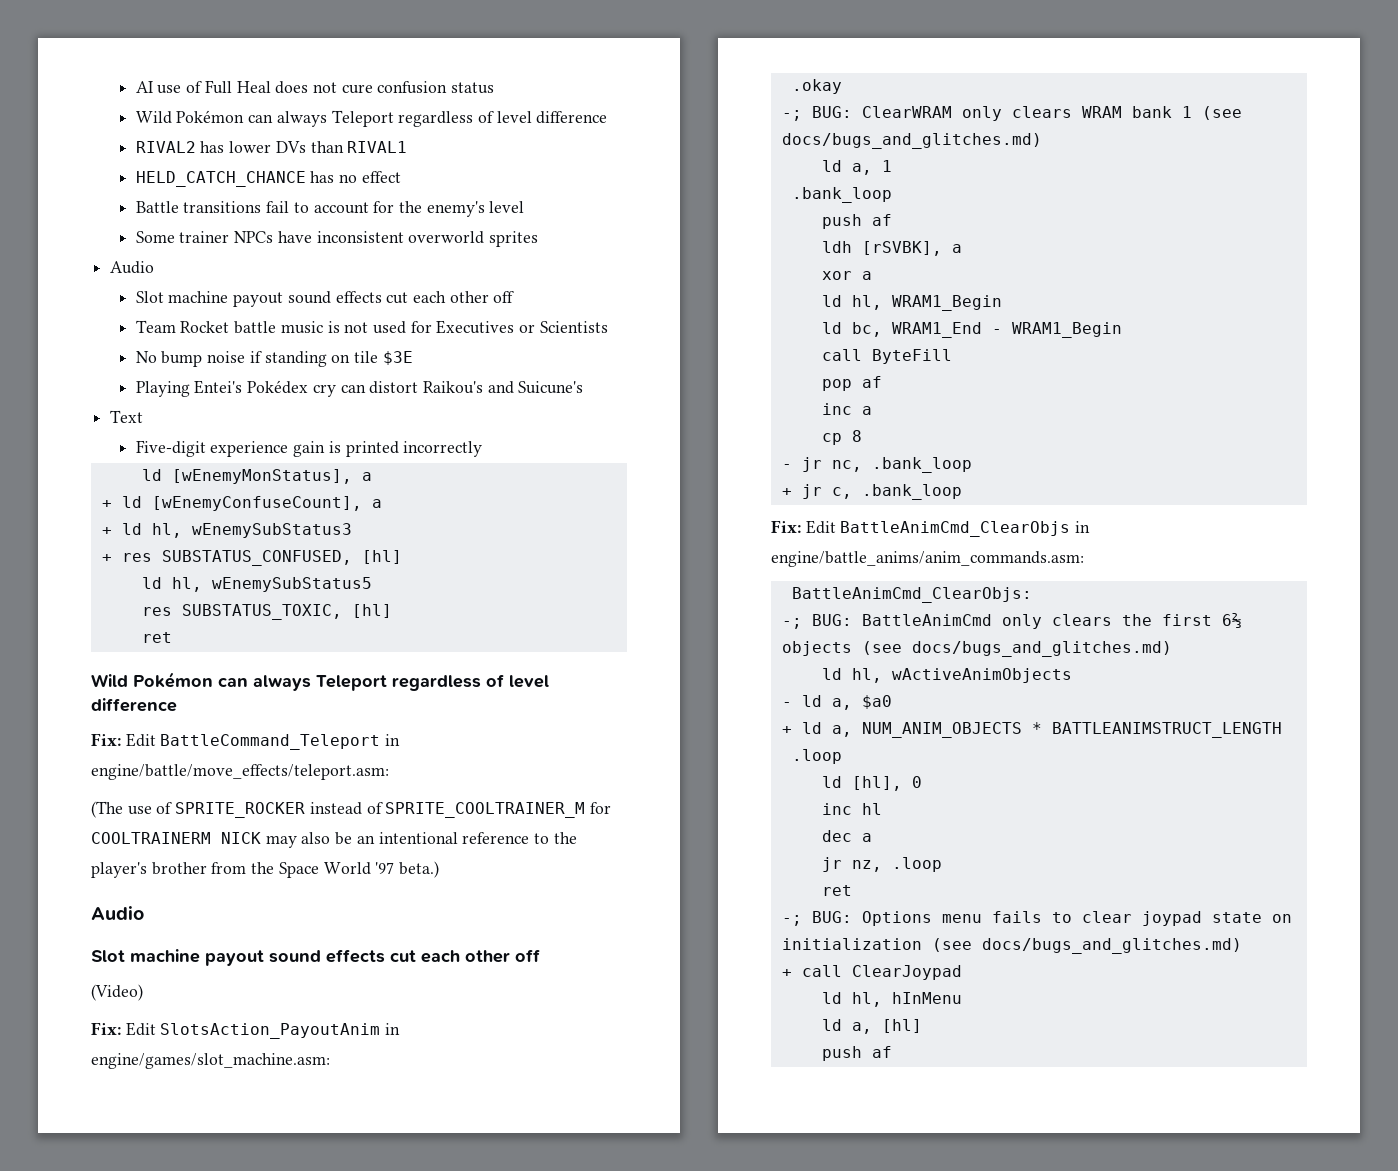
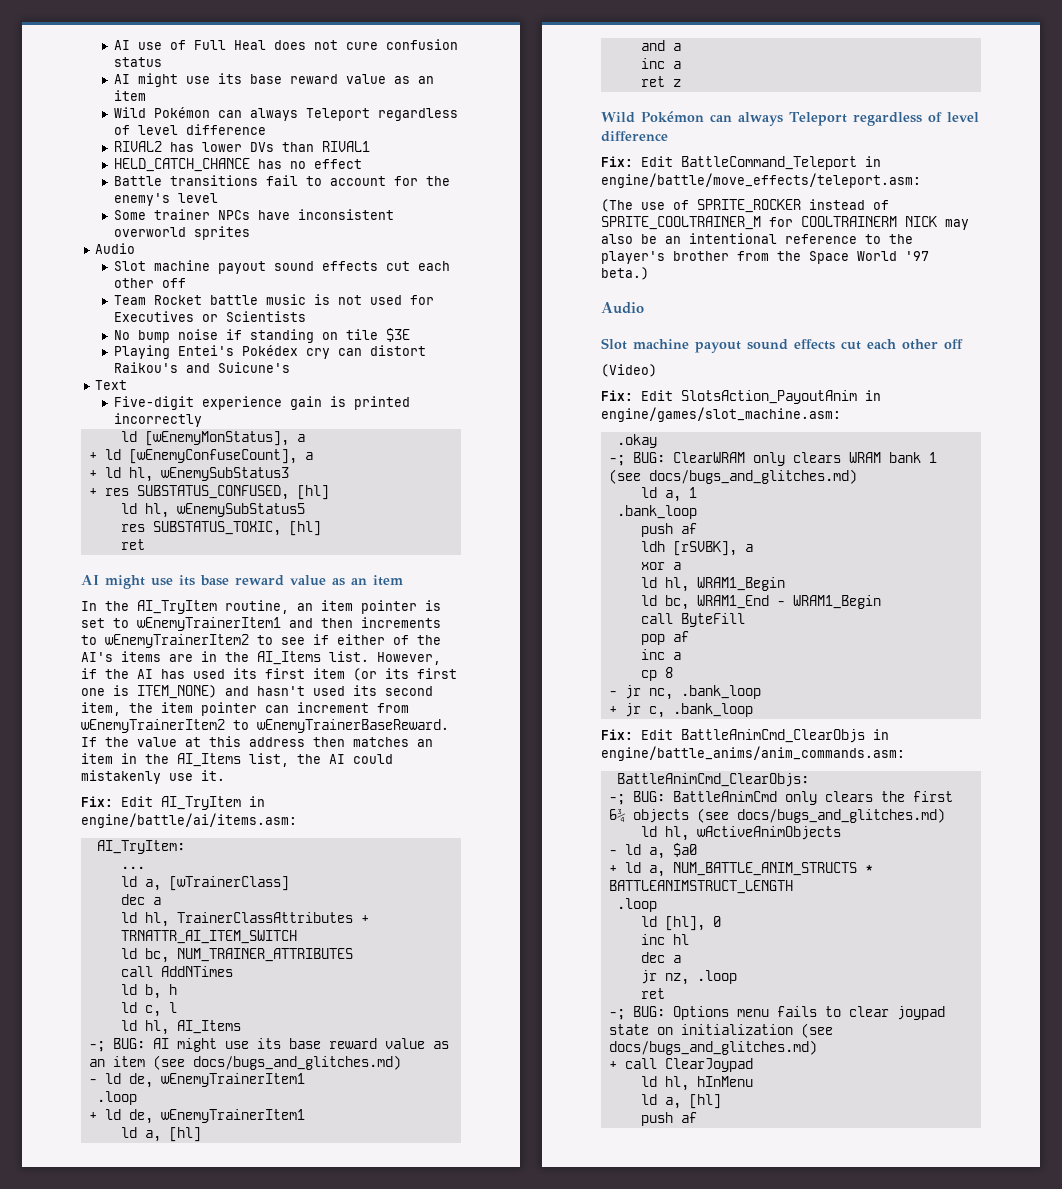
  AI use of Full Heal does not cure confusion status
+ AI might use its base reward value as an item
  res SUBSTATUS_TOXIC, [hl]
  ret
+ AI might use its base reward value as an item
+ In the AI_TryItem routine, an item pointer is set to wEnemyTrainerItem1 and then increments to wEnemyTrainerItem2 to see if either of the AI's items are in the AI_Items list. However, if the AI has used its first item (or its first one is ITEM_NONE) and hasn't used its second item, the item pointer can increment from wEnemyTrainerItem2 to wEnemyTrainerBaseReward. If the value at this address then matches an item in the AI_Items list, the AI could mistakenly use it.
+ Fix: Edit AI_TryItem in engine/battle/ai/items.asm:
+ AI_TryItem:
+ ...
+ ld a, [wTrainerClass]
+ dec a
+ ld hl, TrainerClassAttributes + TRNATTR_AI_ITEM_SWITCH
+ ld bc, NUM_TRAINER_ATTRIBUTES
+ call AddNTimes
+ ld b, h
+ ld c, l
+ ld hl, AI_Items
+ -; BUG: AI might use its base reward value as an item (see docs/bugs_and_glitches.md)
+ - ld de, wEnemyTrainerItem1
+ .loop
+ + ld de, wEnemyTrainerItem1
+ ld a, [hl]
+ and a
+ inc a
+ ret z
- + ld a, NUM_ANIM_OBJECTS * BATTLEANIMSTRUCT_LENGTH
+ + ld a, NUM_BATTLE_ANIM_STRUCTS * BATTLEANIMSTRUCT_LENGTH

